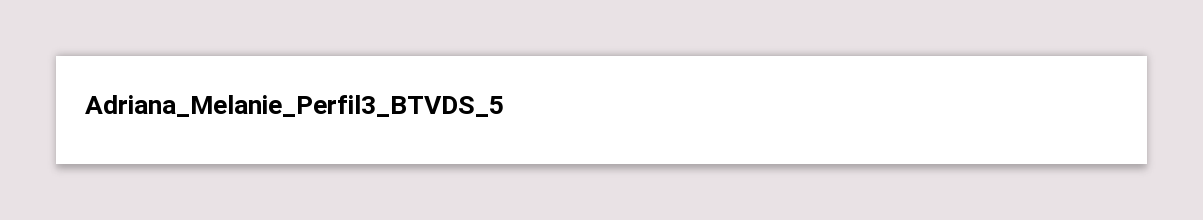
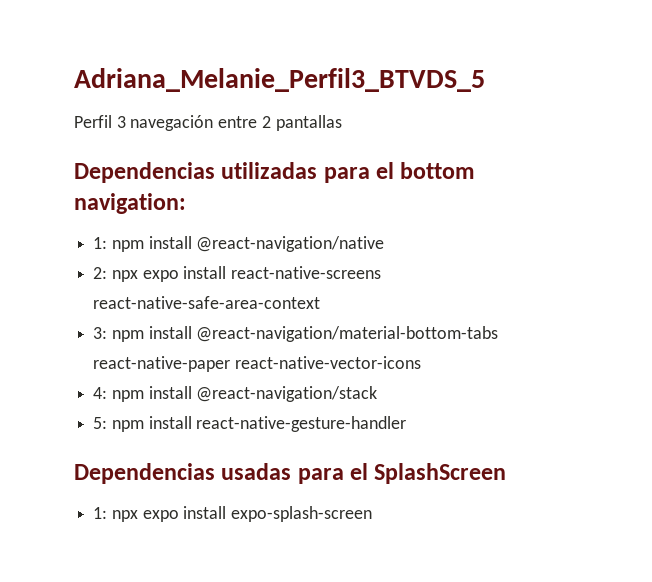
+ Perfil 3 navegación entre 2 pantallas
+ Dependencias utilizadas para el bottom navigation:
+ 1: npm install @react-navigation/native
+ 2: npx expo install react-native-screens react-native-safe-area-context
+ 3: npm install @react-navigation/material-bottom-tabs react-native-paper react-native-vector-icons
+ 4: npm install @react-navigation/stack
+ 5: npm install react-native-gesture-handler
+ Dependencias usadas para el SplashScreen
+ 1: npx expo install expo-splash-screen

